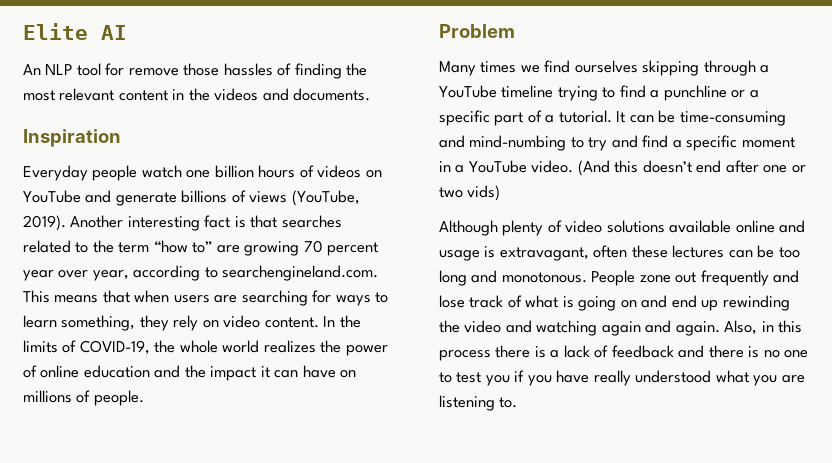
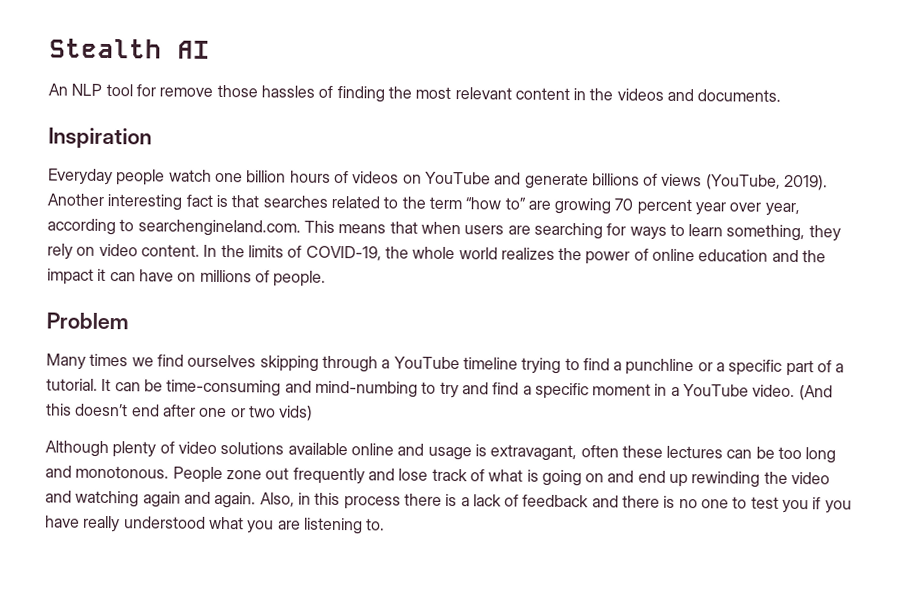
- Elite AI
+ Stealth AI

